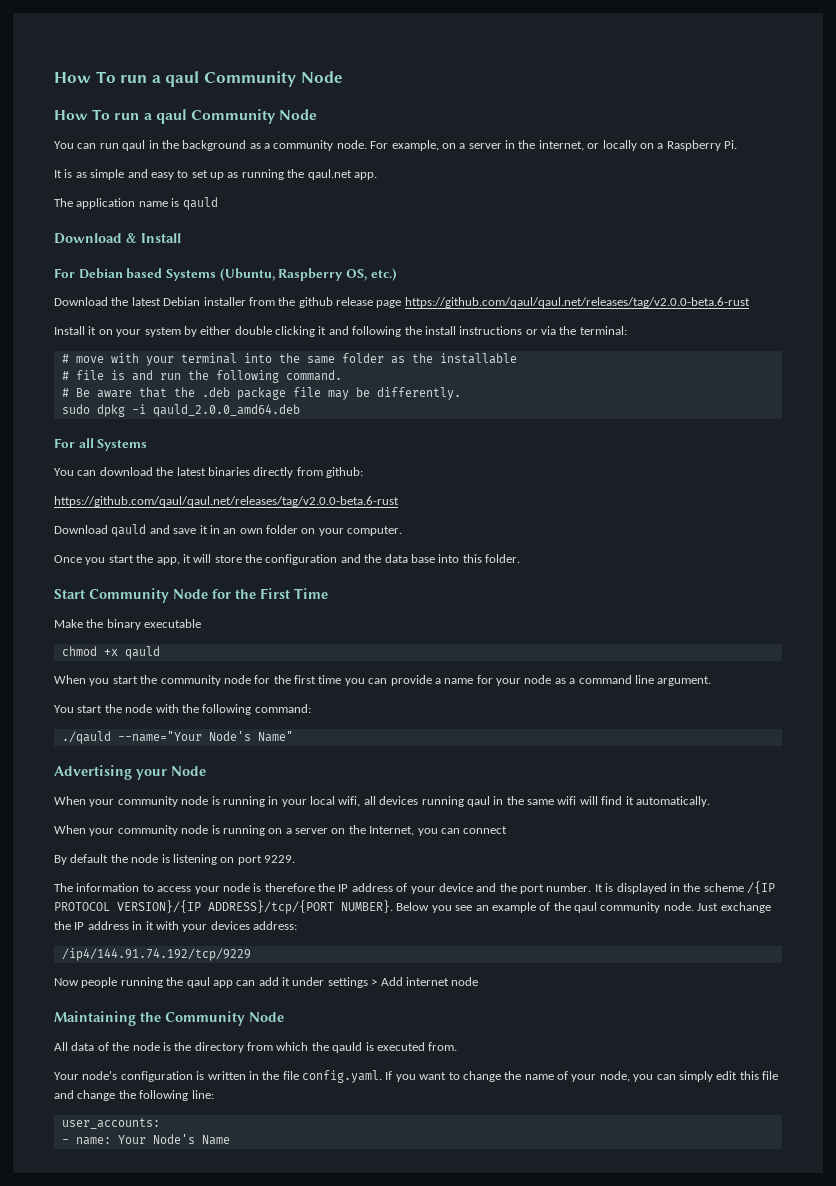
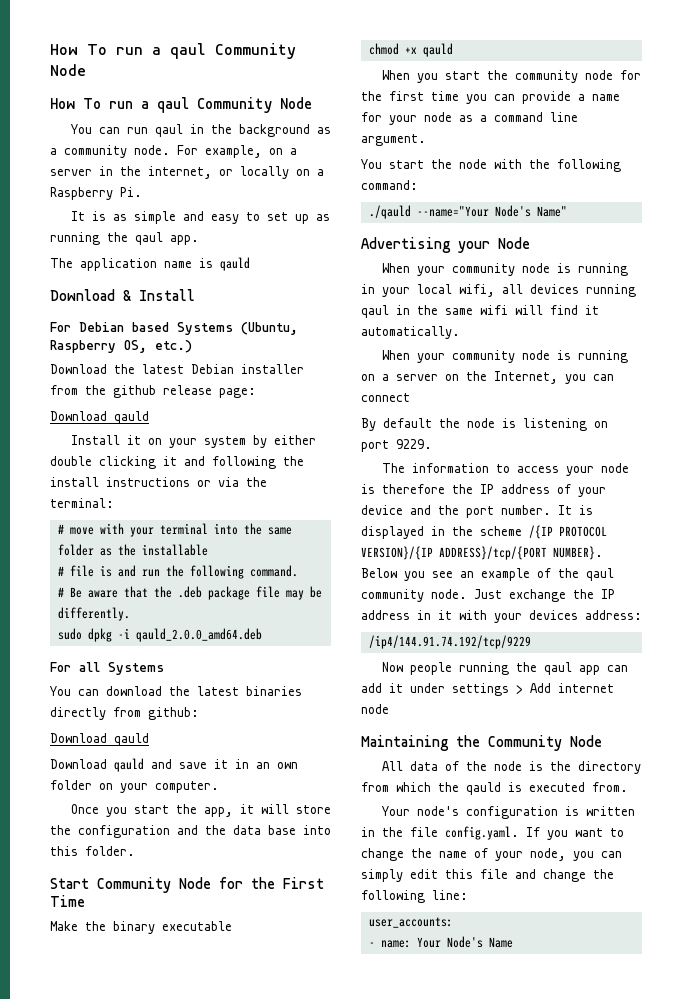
- It is as simple and easy to set up as running the qaul.net app.
+ It is as simple and easy to set up as running the qaul app.
- Download the latest Debian installer from the github release page https://github.com/qaul/qaul.net/releases/tag/v2.0.0-beta.6-rust
+ Download the latest Debian installer from the github release page:
+ Download qauld
  You can download the latest binaries directly from github:
- https://github.com/qaul/qaul.net/releases/tag/v2.0.0-beta.6-rust
+ Download qauld

